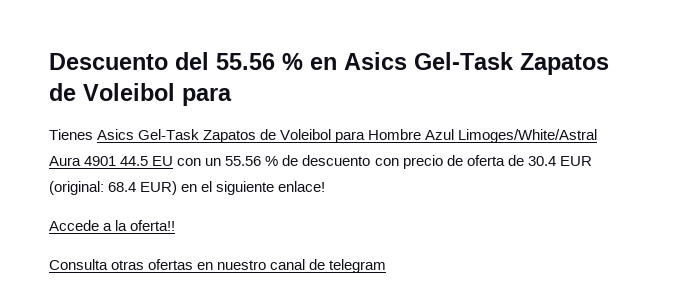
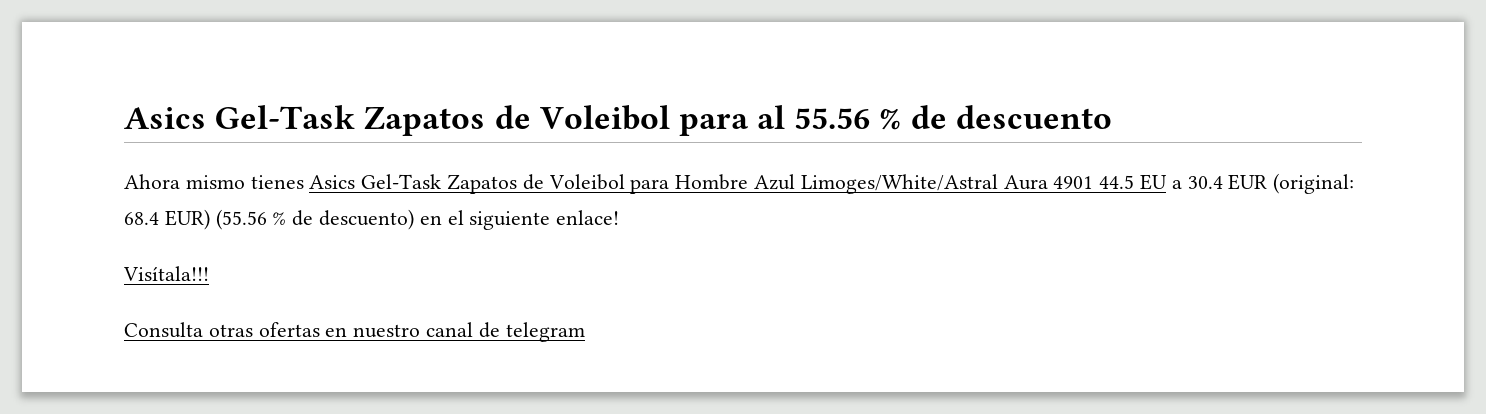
- Descuento del 55.56 % en Asics Gel-Task Zapatos de Voleibol para
- Tienes Asics Gel-Task Zapatos de Voleibol para Hombre Azul Limoges/White/Astral Aura 4901 44.5 EU con un 55.56 % de descuento con precio de oferta de 30.4 EUR (original: 68.4 EUR) en el siguiente enlace!
+ Asics Gel-Task Zapatos de Voleibol para al 55.56 % de descuento
+ Ahora mismo tienes Asics Gel-Task Zapatos de Voleibol para Hombre Azul Limoges/White/Astral Aura 4901 44.5 EU a 30.4 EUR (original: 68.4 EUR) (55.56 % de descuento) en el siguiente enlace!
- Accede a la oferta!!
+ Visítala!!!

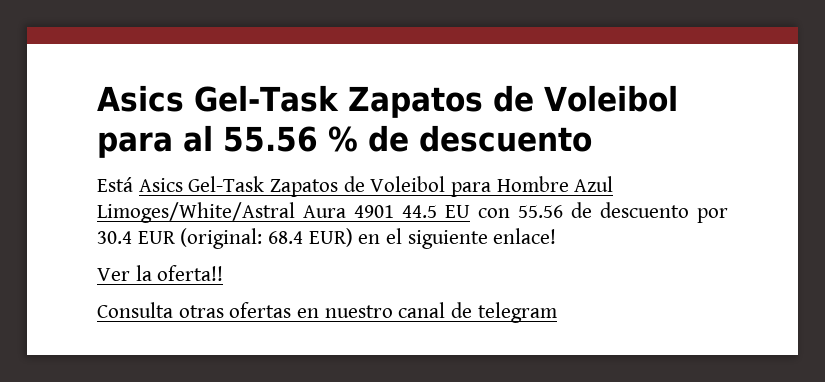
- Ahora mismo tienes Asics Gel-Task Zapatos de Voleibol para Hombre Azul Limoges/White/Astral Aura 4901 44.5 EU a 30.4 EUR (original: 68.4 EUR) (55.56 % de descuento) en el siguiente enlace!
+ Está Asics Gel-Task Zapatos de Voleibol para Hombre Azul Limoges/White/Astral Aura 4901 44.5 EU con 55.56 de descuento por 30.4 EUR (original: 68.4 EUR) en el siguiente enlace!
- Visítala!!!
+ Ver la oferta!!

